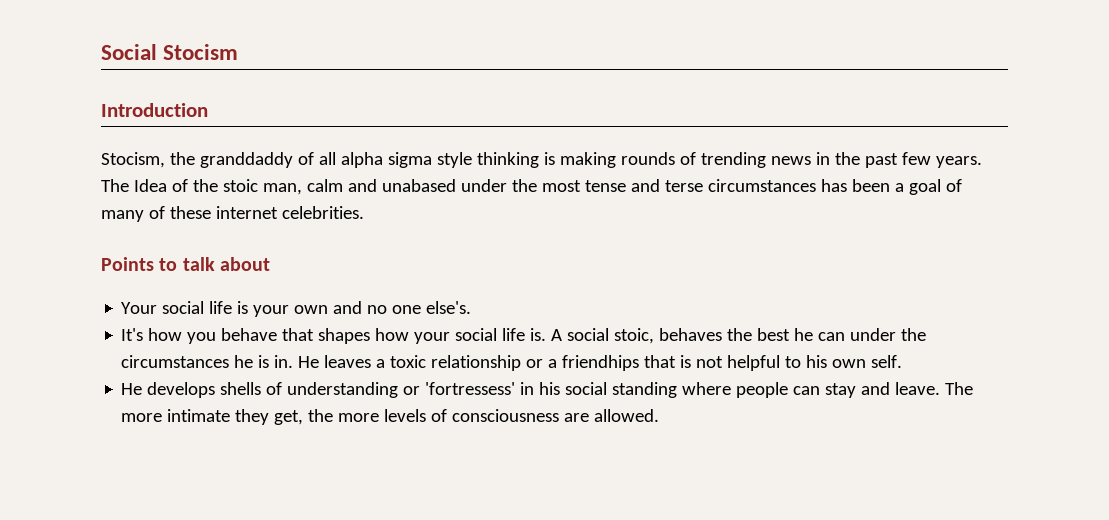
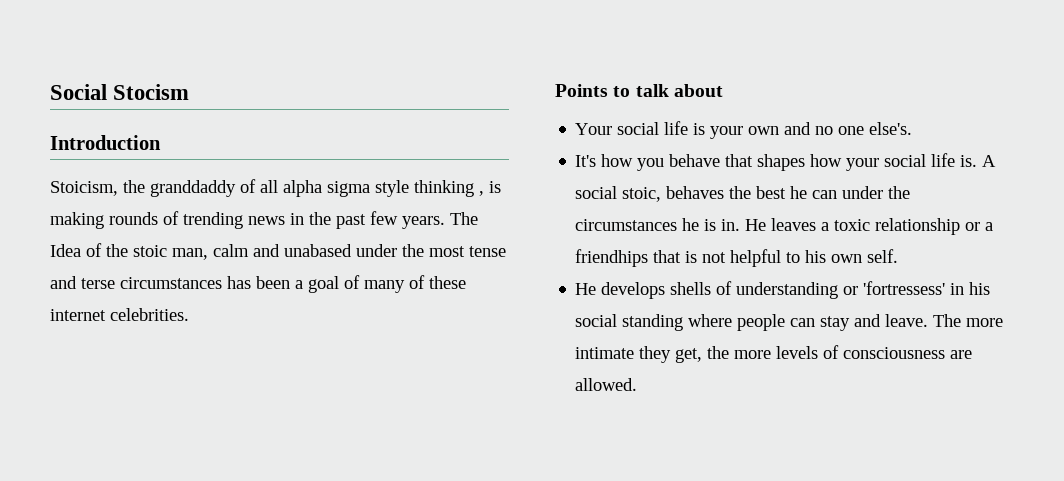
- Stocism, the granddaddy of all alpha sigma style thinking is making rounds of trending news in the past few years.
+ Stoicism, the granddaddy of all alpha sigma style thinking , is making rounds of trending news in the past few years.

